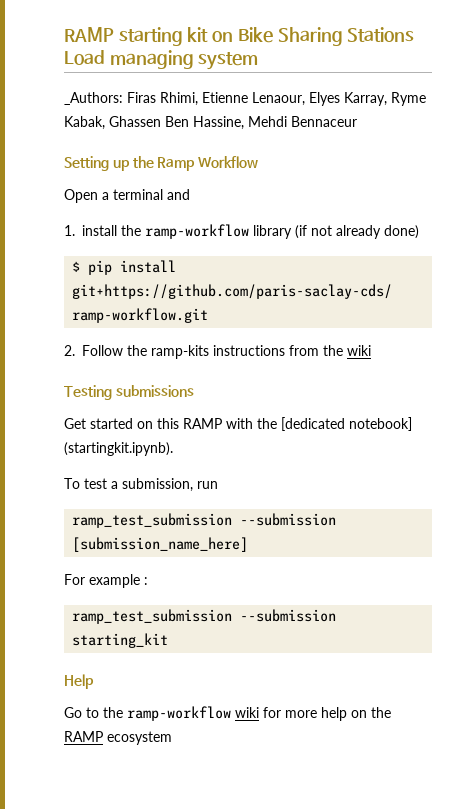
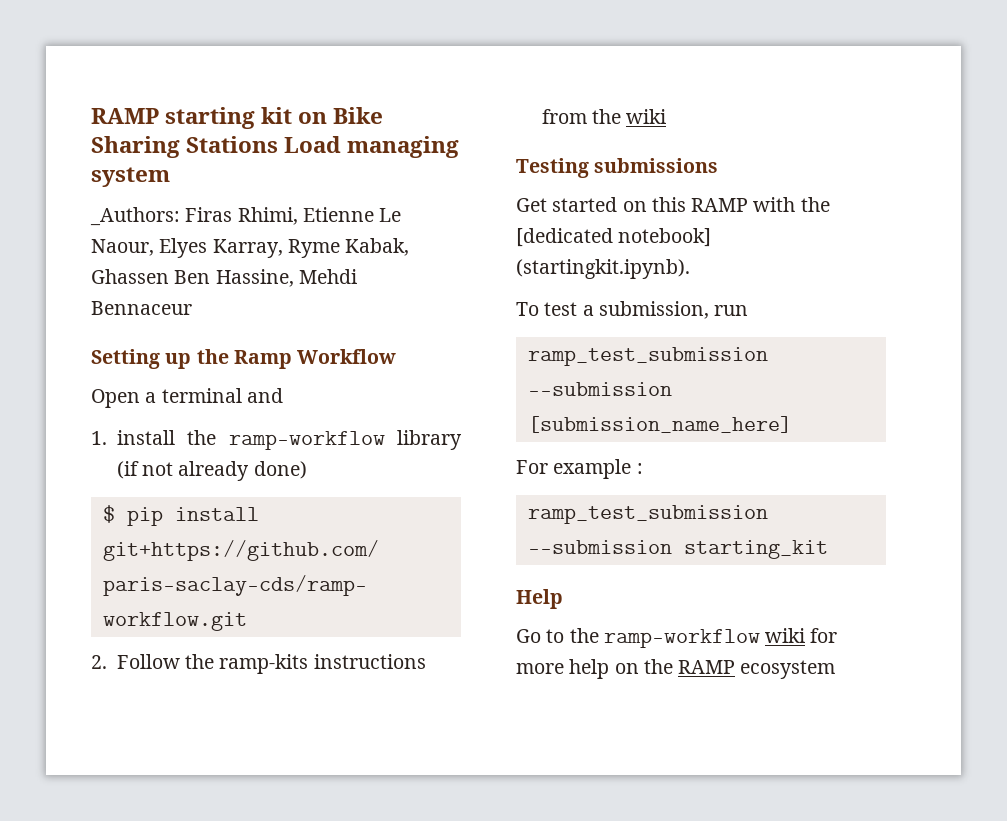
- _Authors: Firas Rhimi, Etienne Lenaour, Elyes Karray, Ryme Kabak, Ghassen Ben Hassine, Mehdi Bennaceur
+ _Authors: Firas Rhimi, Etienne Le Naour, Elyes Karray, Ryme Kabak, Ghassen Ben Hassine, Mehdi Bennaceur

